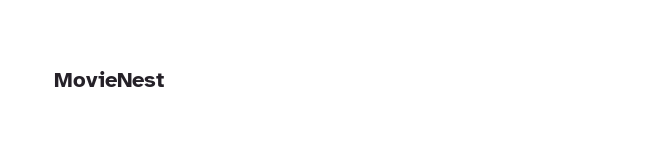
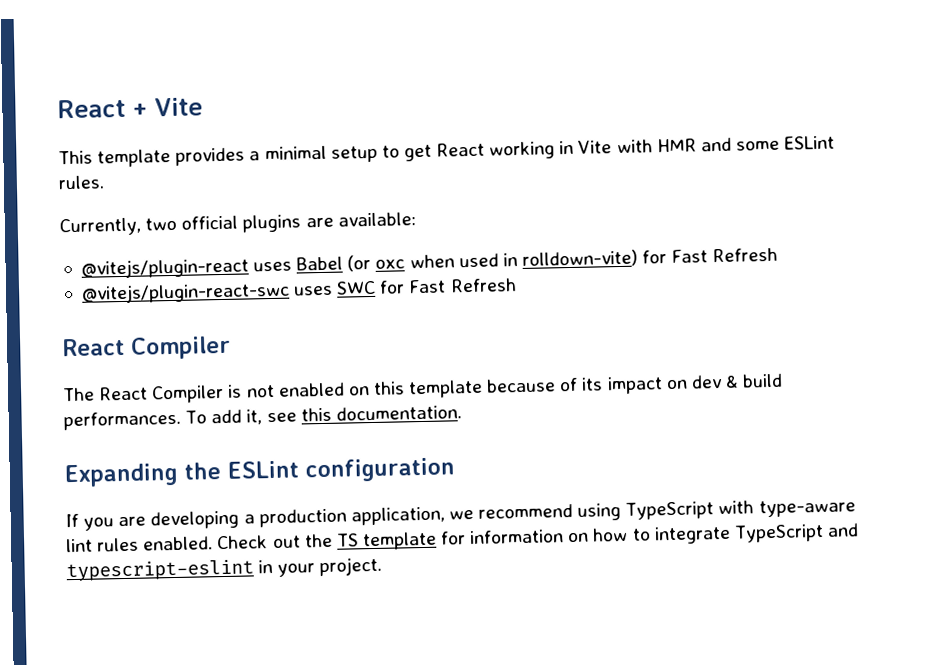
- MovieNest
+ React + Vite
+ This template provides a minimal setup to get React working in Vite with HMR and some ESLint rules.
+ Currently, two official plugins are available:
+ @vitejs/plugin-react uses Babel (or oxc when used in rolldown-vite) for Fast Refresh
+ @vitejs/plugin-react-swc uses SWC for Fast Refresh
+ React Compiler
+ The React Compiler is not enabled on this template because of its impact on dev & build performances. To add it, see this documentation.
+ Expanding the ESLint configuration
+ If you are developing a production application, we recommend using TypeScript with type-aware lint rules enabled. Check out the TS template for information on how to integrate TypeScript and typescript-eslint in your project.

